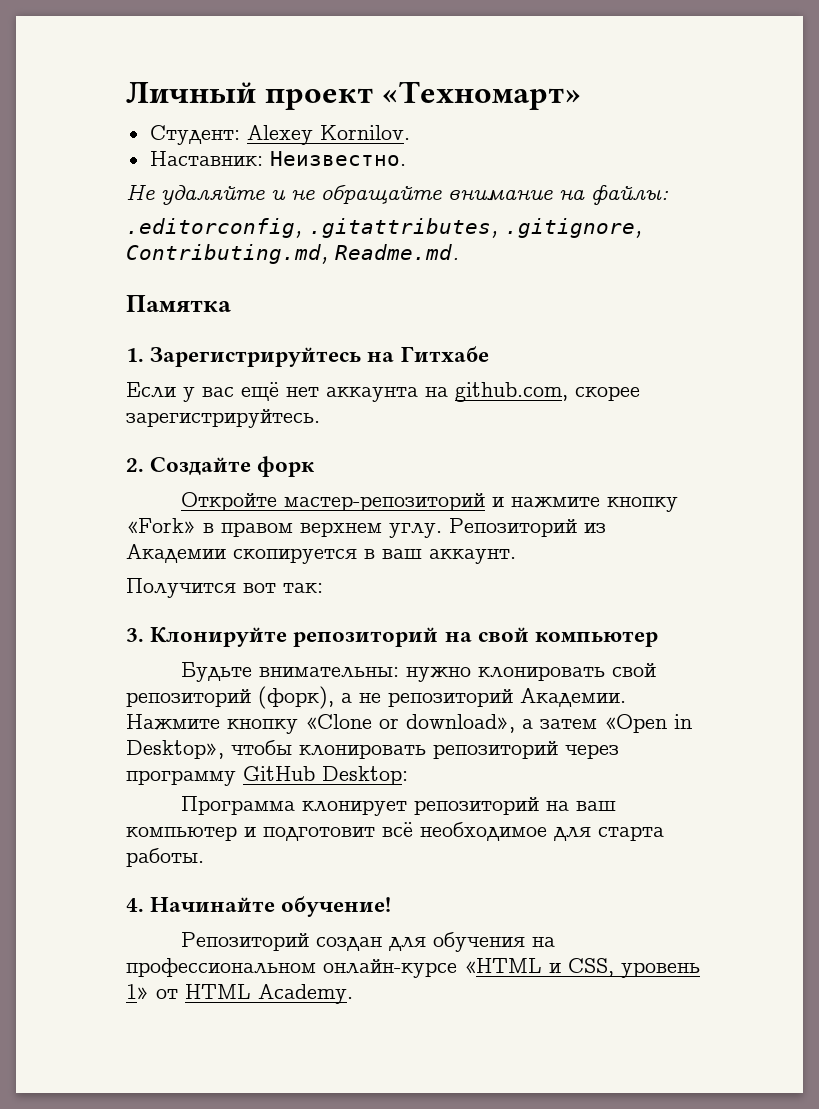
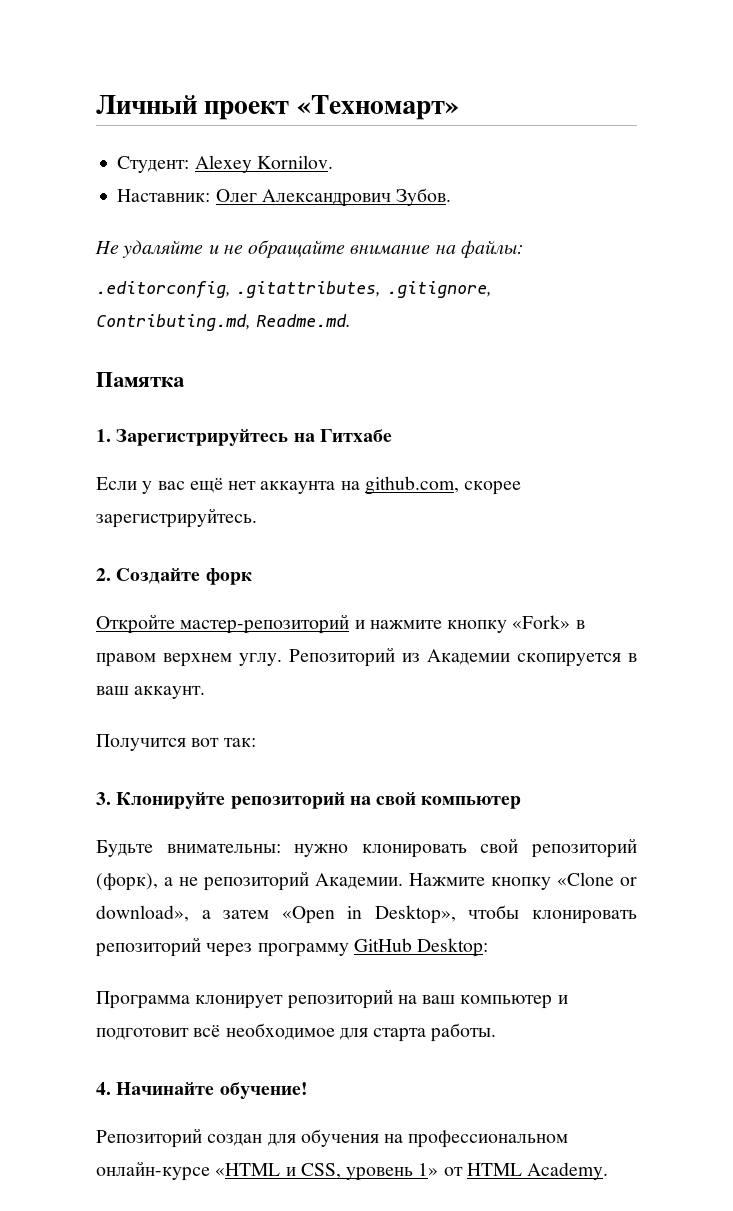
- Наставник: Неизвестно.
+ Наставник: Олег Александрович Зубов.

